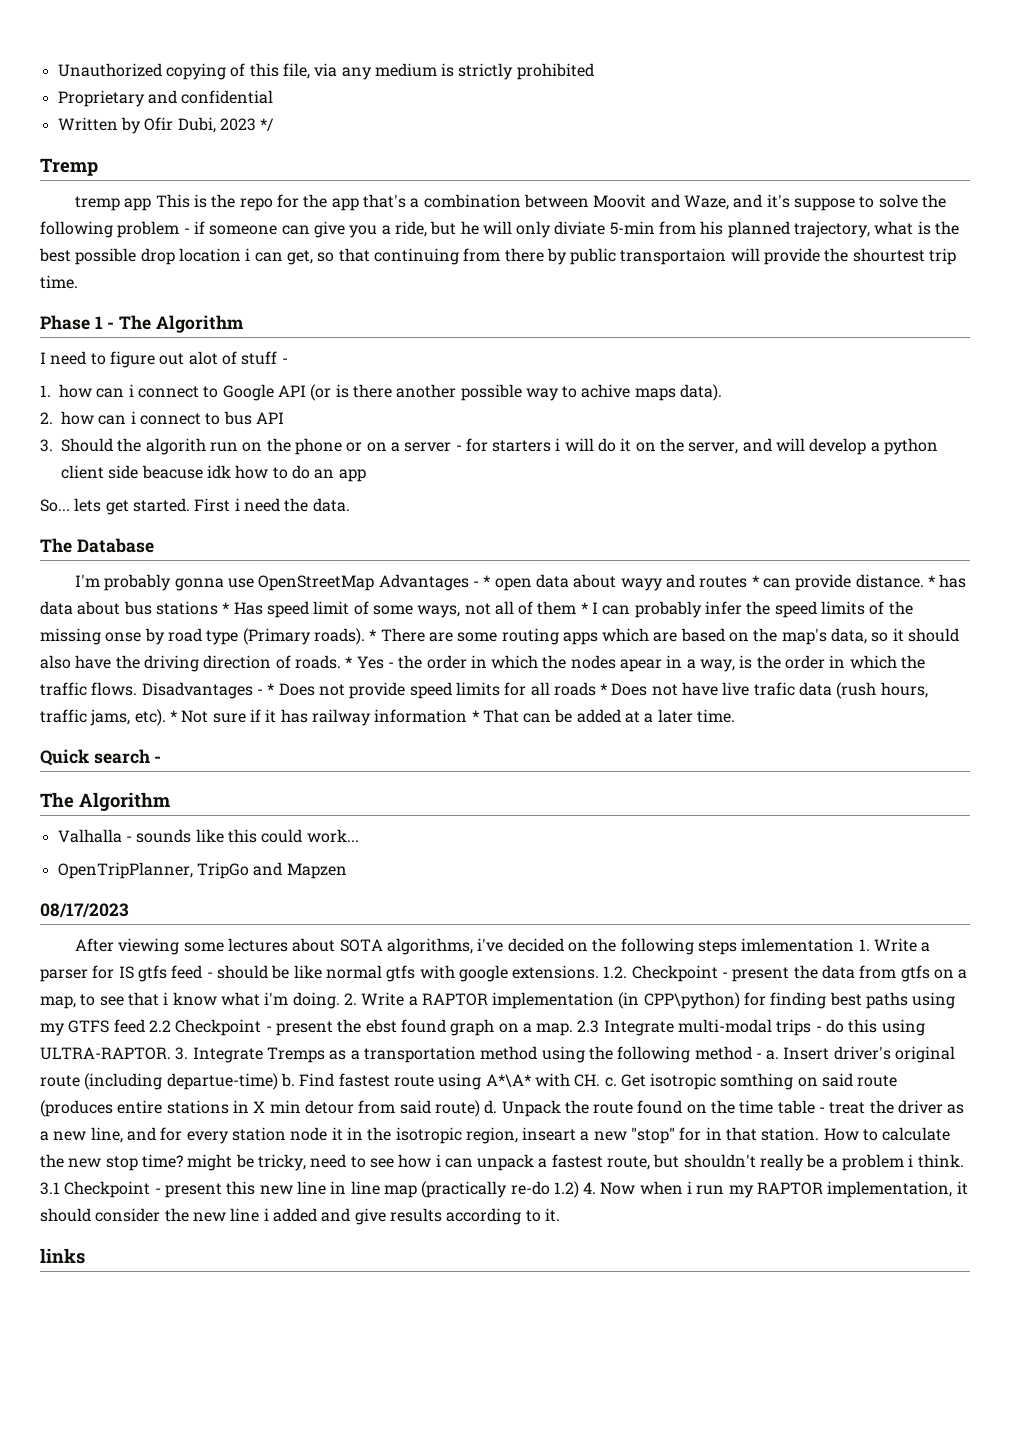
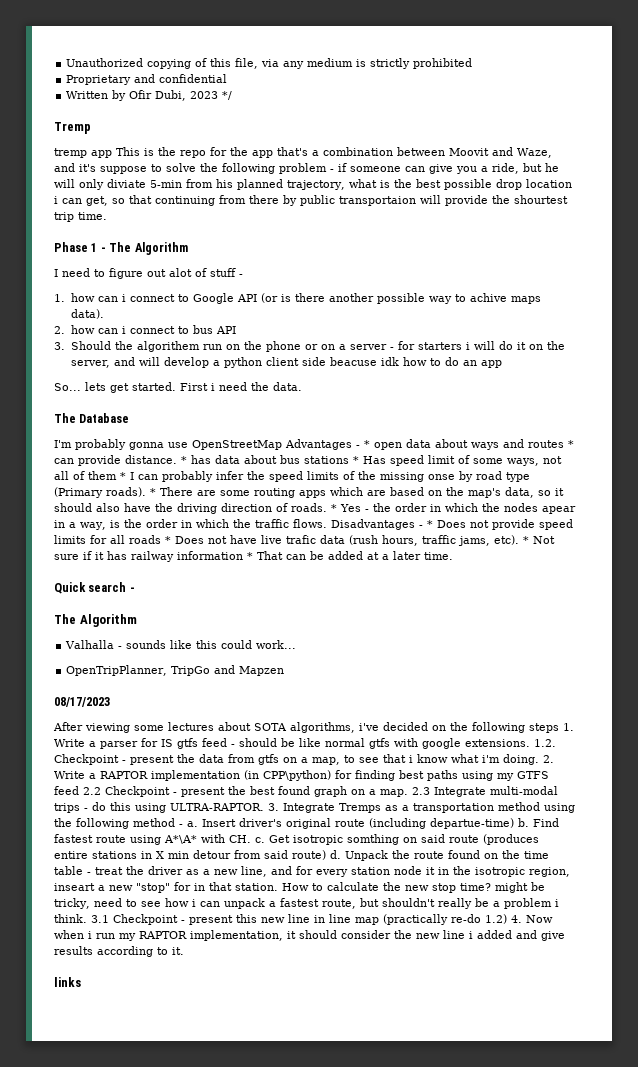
- 3. Should the algorith run on the phone or on a server - for starters i will do it on the server, and will develop a python client side beacuse idk how to do an app
+ 3. Should the algorithem run on the phone or on a server - for starters i will do it on the server, and will develop a python client side beacuse idk how to do an app
- I'm probably gonna use OpenStreetMap Advantages - * open data about wayy and routes * can provide distance.
+ I'm probably gonna use OpenStreetMap Advantages - * open data about ways and routes * can provide distance.
- After viewing some lectures about SOTA algorithms, i've decided on the following steps imlementation 1. Write a parser for IS gtfs feed - should be like normal gtfs with google extensions.
+ After viewing some lectures about SOTA algorithms, i've decided on the following steps 1. Write a parser for IS gtfs feed - should be like normal gtfs with google extensions.
- 2. Write a RAPTOR implementation (in CPP\python) for finding best paths using my GTFS feed 2.2 Checkpoint - present the ebst found graph on a map.
+ 2. Write a RAPTOR implementation (in CPP\python) for finding best paths using my GTFS feed 2.2 Checkpoint - present the best found graph on a map.

